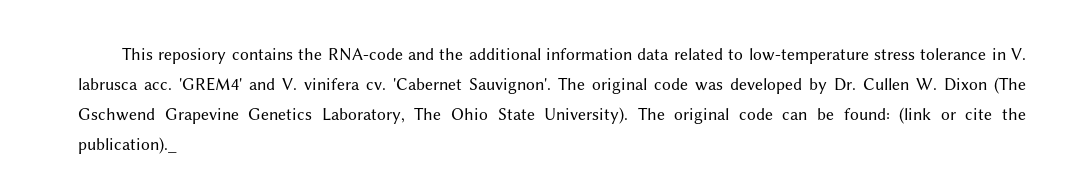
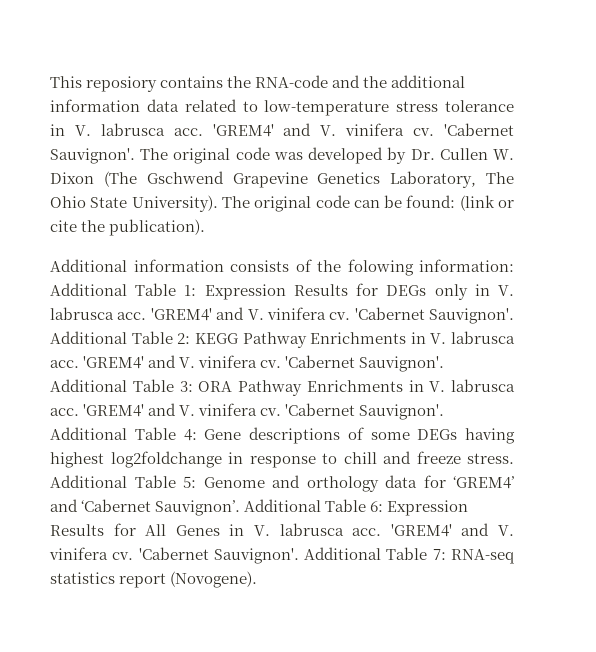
- The original code can be found: (link or cite the publication)._
+ The original code can be found: (link or cite the publication).
+ Additional information consists of the folowing information: Additional Table 1: Expression Results for DEGs only in V. labrusca acc. 'GREM4' and V. vinifera cv. 'Cabernet Sauvignon'. Additional Table 2: KEGG Pathway Enrichments in V. labrusca acc. 'GREM4' and V. vinifera cv. 'Cabernet Sauvignon'. Additional Table 3: ORA Pathway Enrichments in V. labrusca acc. 'GREM4' and V. vinifera cv. 'Cabernet Sauvignon'. Additional Table 4: Gene descriptions of some DEGs having highest log2foldchange in response to chill and freeze stress. Additional Table 5: Genome and orthology data for ‘GREM4’ and ‘Cabernet Sauvignon’. Additional Table 6: Expression Results for All Genes in V. labrusca acc. 'GREM4' and V. vinifera cv. 'Cabernet Sauvignon'. Additional Table 7: RNA-seq statistics report (Novogene).

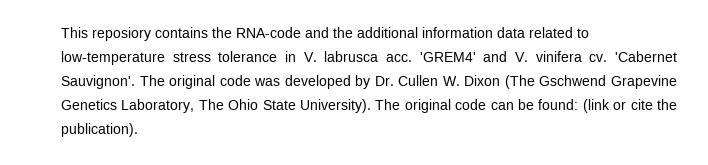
- Additional information consists of the folowing information: Additional Table 1: Expression Results for DEGs only in V. labrusca acc. 'GREM4' and V. vinifera cv. 'Cabernet Sauvignon'. Additional Table 2: KEGG Pathway Enrichments in V. labrusca acc. 'GREM4' and V. vinifera cv. 'Cabernet Sauvignon'. Additional Table 3: ORA Pathway Enrichments in V. labrusca acc. 'GREM4' and V. vinifera cv. 'Cabernet Sauvignon'. Additional Table 4: Gene descriptions of some DEGs having highest log2foldchange in response to chill and freeze stress. Additional Table 5: Genome and orthology data for ‘GREM4’ and ‘Cabernet Sauvignon’. Additional Table 6: Expression Results for All Genes in V. labrusca acc. 'GREM4' and V. vinifera cv. 'Cabernet Sauvignon'. Additional Table 7: RNA-seq statistics report (Novogene).

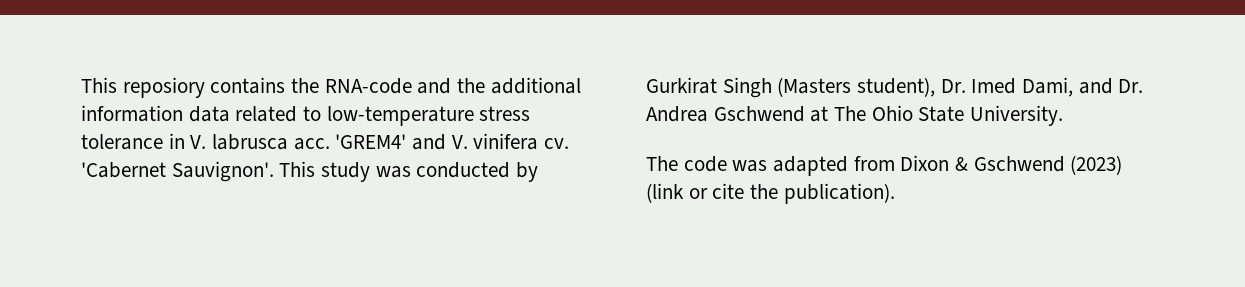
- The original code was developed by Dr. Cullen W. Dixon (The Gschwend Grapevine Genetics Laboratory, The Ohio State University). The original code can be found: (link or cite the publication).
+ This study was conducted by Gurkirat Singh (Masters student), Dr. Imed Dami, and Dr. Andrea Gschwend at The Ohio State University.
+ The code was adapted from Dixon & Gschwend (2023) (link or cite the publication).

